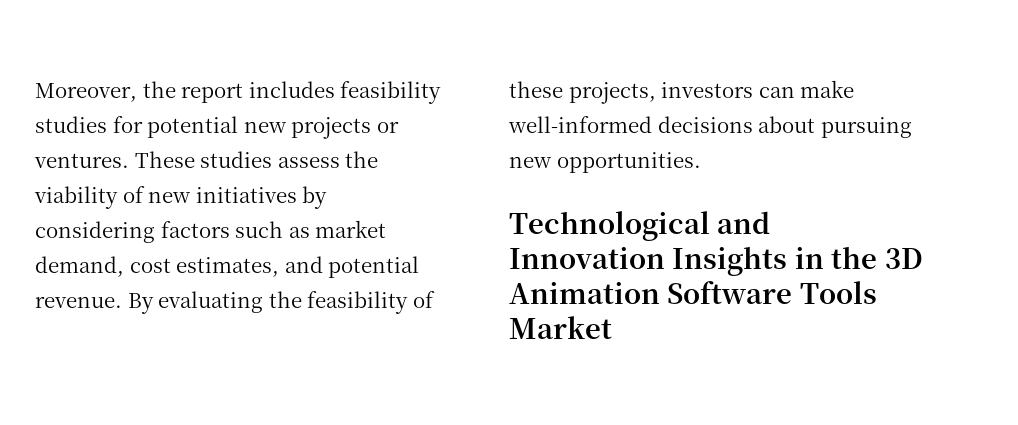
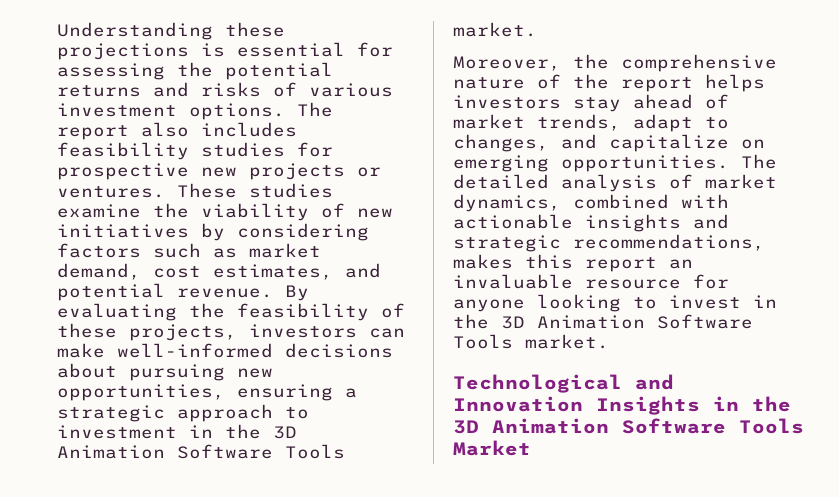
- Moreover, the report includes feasibility studies for potential new projects or ventures.
+ Understanding these projections is essential for assessing the potential returns and risks of various investment options. The report also includes feasibility studies for prospective new projects or ventures.
- These studies assess the viability of new initiatives by considering factors such as market demand, cost estimates, and potential revenue.
+ These studies examine the viability of new initiatives by considering factors such as market demand, cost estimates, and potential revenue.
- By evaluating the feasibility of these projects, investors can make well-informed decisions about pursuing new opportunities.
+ By evaluating the feasibility of these projects, investors can make well-informed decisions about pursuing new opportunities, ensuring a strategic approach to investment in the 3D Animation Software Tools market.
+ Moreover, the comprehensive nature of the report helps investors stay ahead of market trends, adapt to changes, and capitalize on emerging opportunities. The detailed analysis of market dynamics, combined with actionable insights and strategic recommendations, makes this report an invaluable resource for anyone looking to invest in the 3D Animation Software Tools market.

